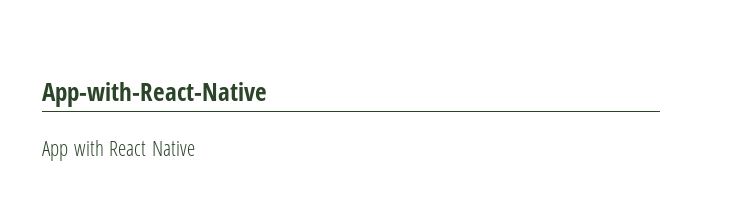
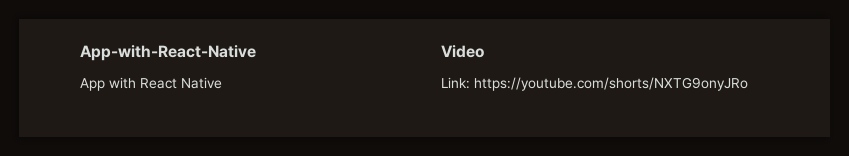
+ Video
+ Link: https://youtube.com/shorts/NXTG9onyJRo

